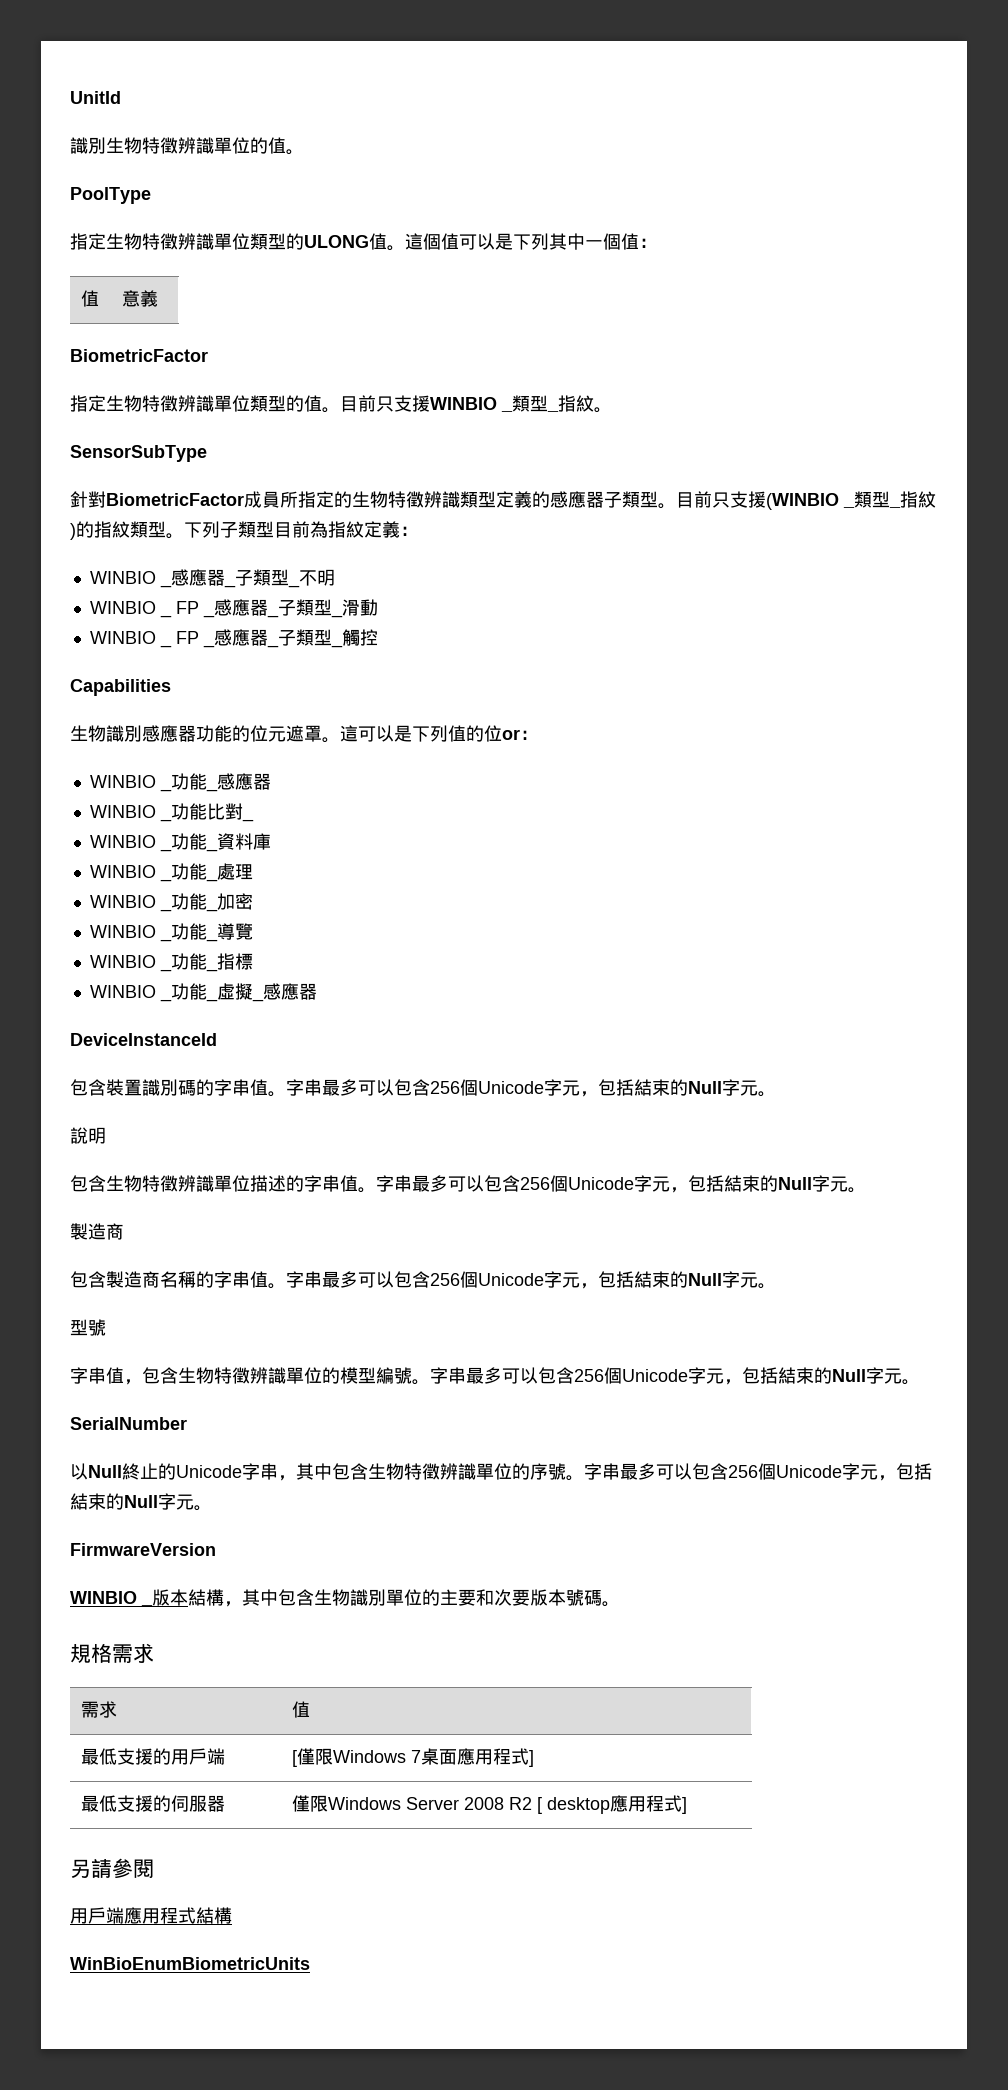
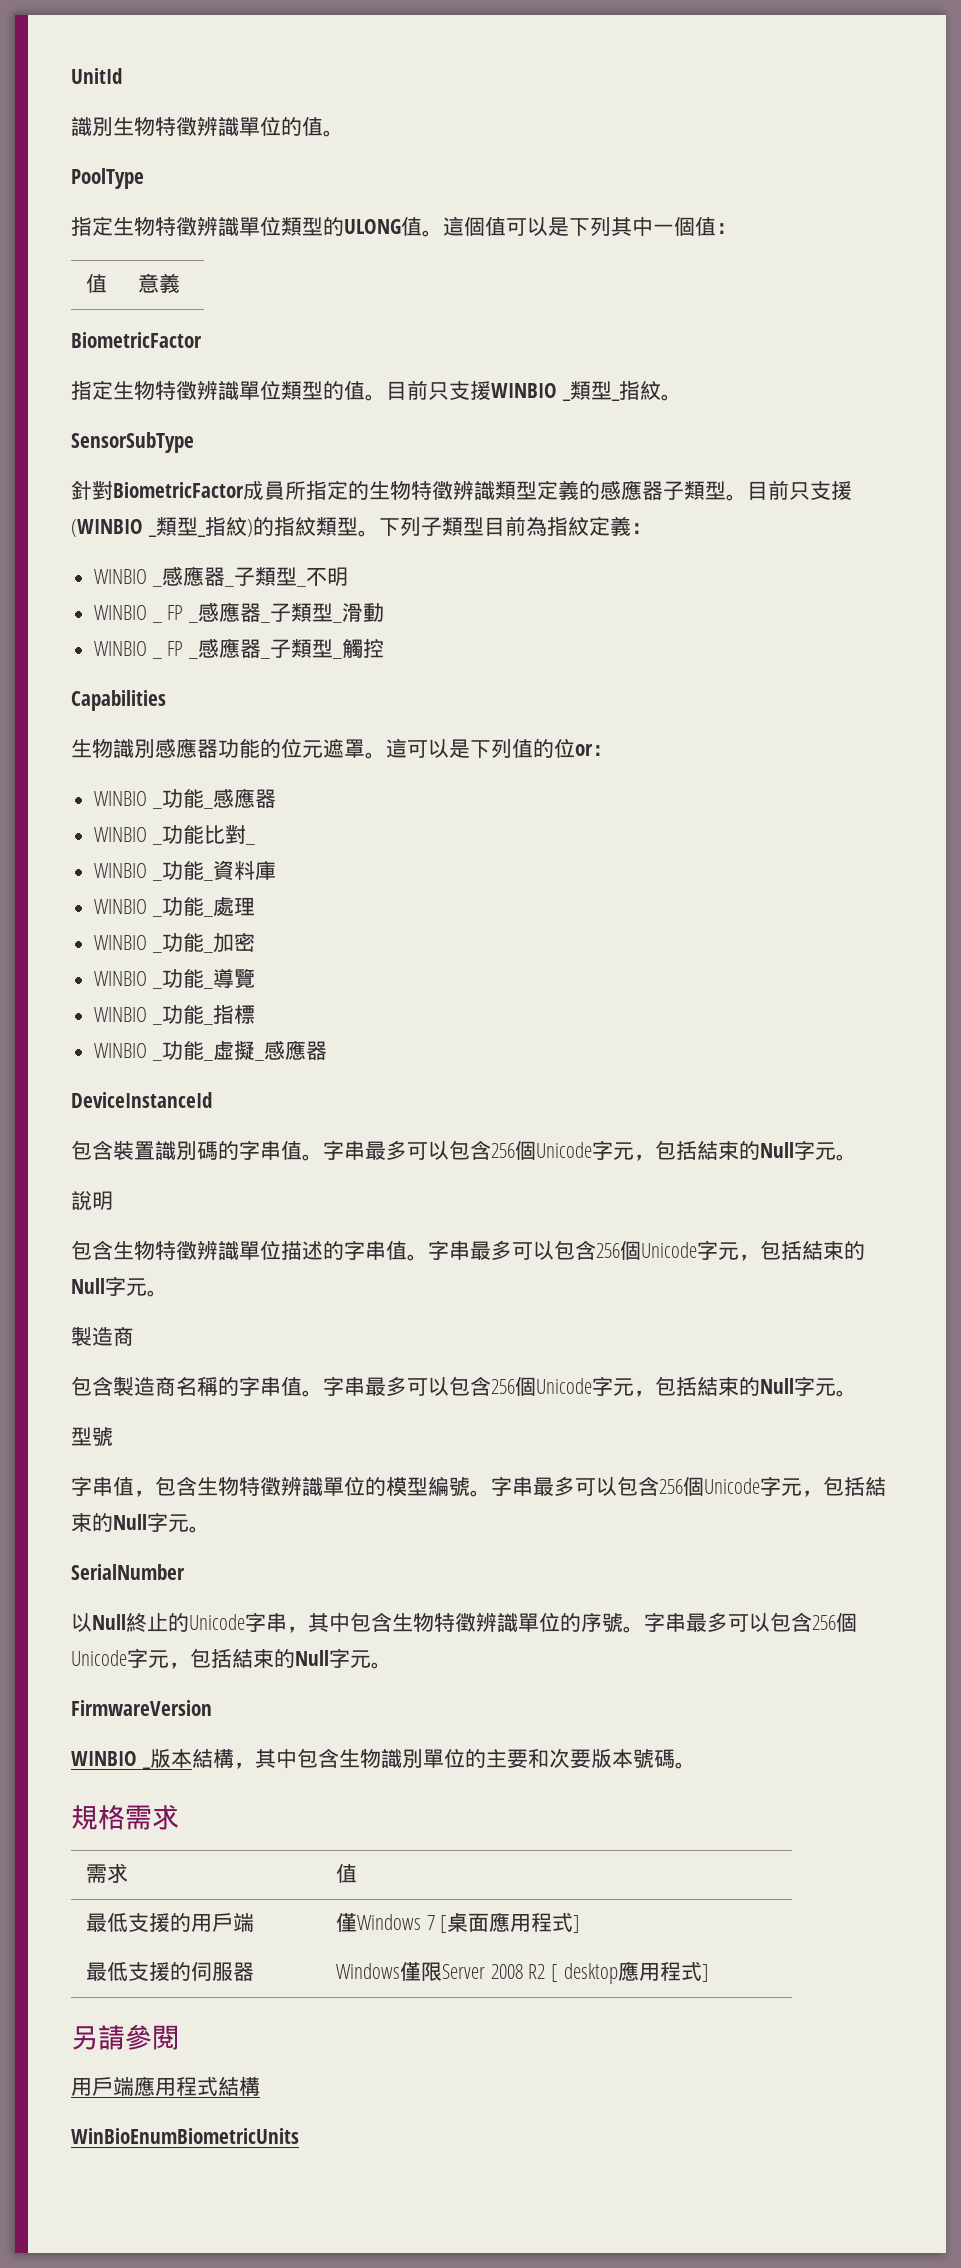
- 最低支援的用戶端 | [僅限Windows 7桌面應用程式]
+ 最低支援的用戶端 | 僅Windows 7 [桌面應用程式]
- 最低支援的伺服器 | 僅限Windows Server 2008 R2 [ desktop應用程式]
+ 最低支援的伺服器 | Windows僅限Server 2008 R2 [ desktop應用程式]

